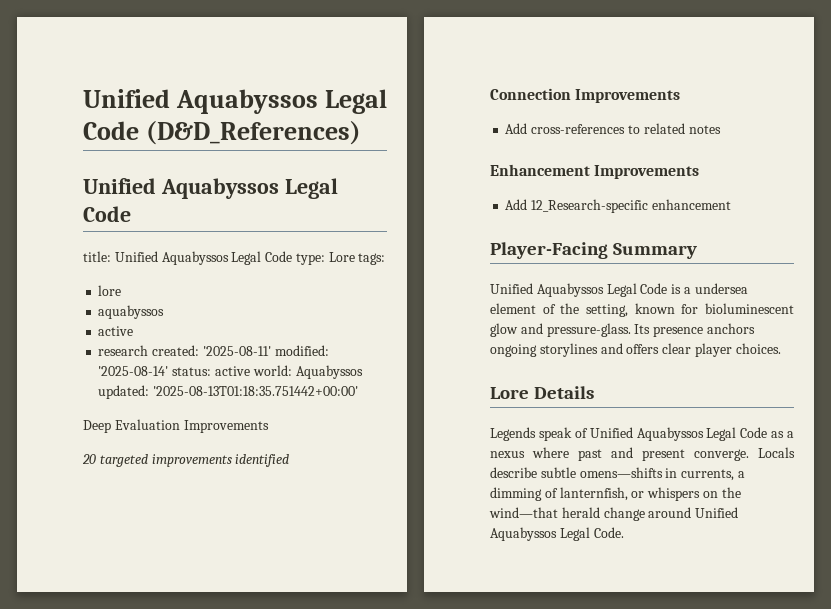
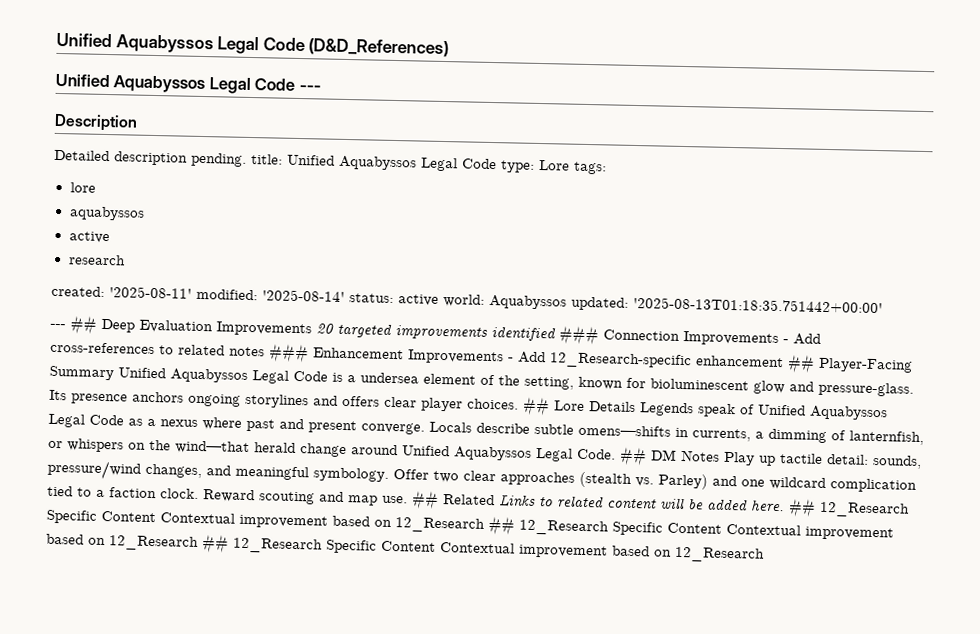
  Unified Aquabyssos Legal Code (D&D_References)
- Unified Aquabyssos Legal Code
- title: Unified Aquabyssos Legal Code type: Lore tags:
+ Unified Aquabyssos Legal Code ---
+ Description
+ Detailed description pending. title: Unified Aquabyssos Legal Code type: Lore tags:
- research created: '2025-08-11' modified: '2025-08-14' status: active world: Aquabyssos updated: '2025-08-13T01:18:35.751442+00:00'
+ research
+ created: '2025-08-11' modified: '2025-08-14' status: active world: Aquabyssos updated: '2025-08-13T01:18:35.751442+00:00'
- Deep Evaluation Improvements
- 20 targeted improvements identified
- Connection Improvements
- Add cross-references to related notes
- Enhancement Improvements
- Add 12_Research-specific enhancement
- Player-Facing Summary
- Unified Aquabyssos Legal Code is a undersea element of the setting, known for bioluminescent glow and pressure-glass.
+ --- ## Deep Evaluation Improvements 20 targeted improvements identified ### Connection Improvements - Add cross-references to related notes ### Enhancement Improvements - Add 12_Research-specific enhancement ## Player-Facing Summary Unified Aquabyssos Legal Code is a undersea element of the setting, known for bioluminescent glow and pressure-glass.
- Its presence anchors ongoing storylines and offers clear player choices.
- Lore Details
- Legends speak of Unified Aquabyssos Legal Code as a nexus where past and present converge.
+ Its presence anchors ongoing storylines and offers clear player choices. ## Lore Details Legends speak of Unified Aquabyssos Legal Code as a nexus where past and present converge.
+ ## DM Notes Play up tactile detail: sounds, pressure/wind changes, and meaningful symbology. Offer two clear approaches (stealth vs. Parley) and one wildcard complication tied to a faction clock. Reward scouting and map use. ## Related Links to related content will be added here. ## 12_Research Specific Content Contextual improvement based on 12_Research ## 12_Research Specific Content Contextual improvement based on 12_Research ## 12_Research Specific Content Contextual improvement based on 12_Research

